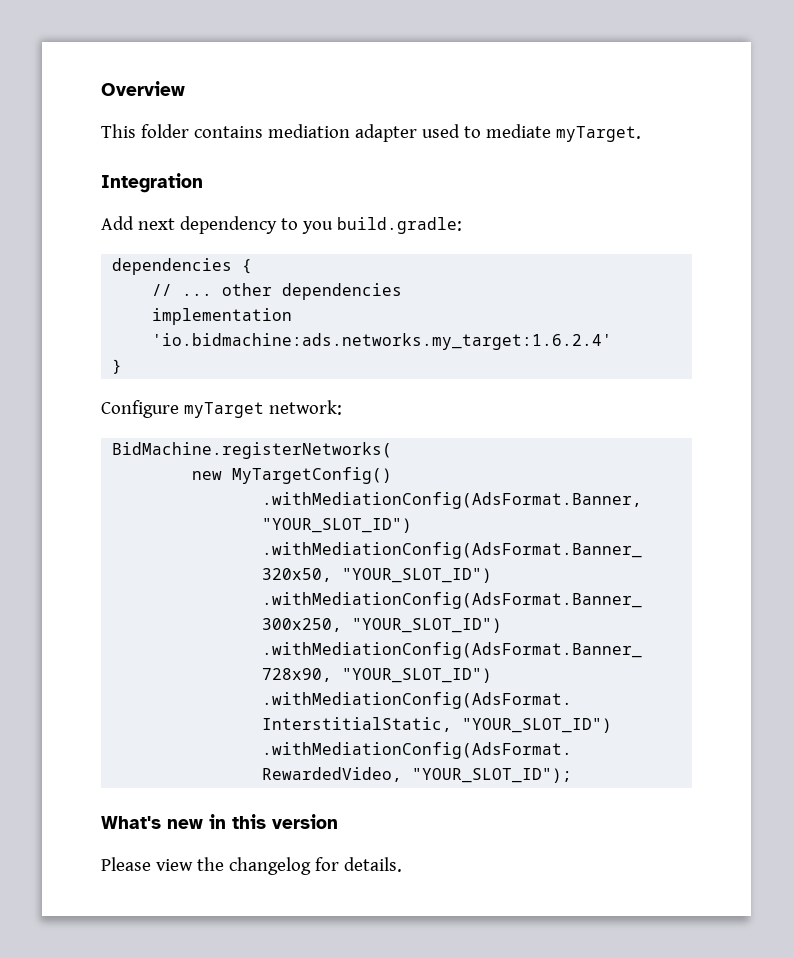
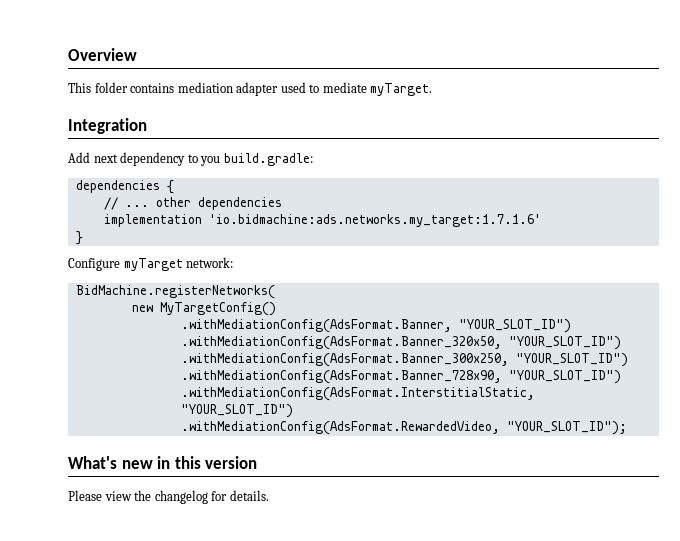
- implementation 'io.bidmachine:ads.networks.my_target:1.6.2.4'
+ implementation 'io.bidmachine:ads.networks.my_target:1.7.1.6'

